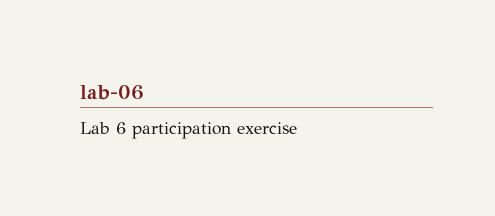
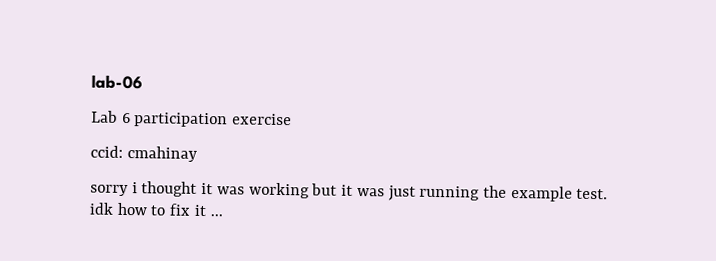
+ ccid: cmahinay
+ sorry i thought it was working but it was just running the example test. idk how to fix it ...

